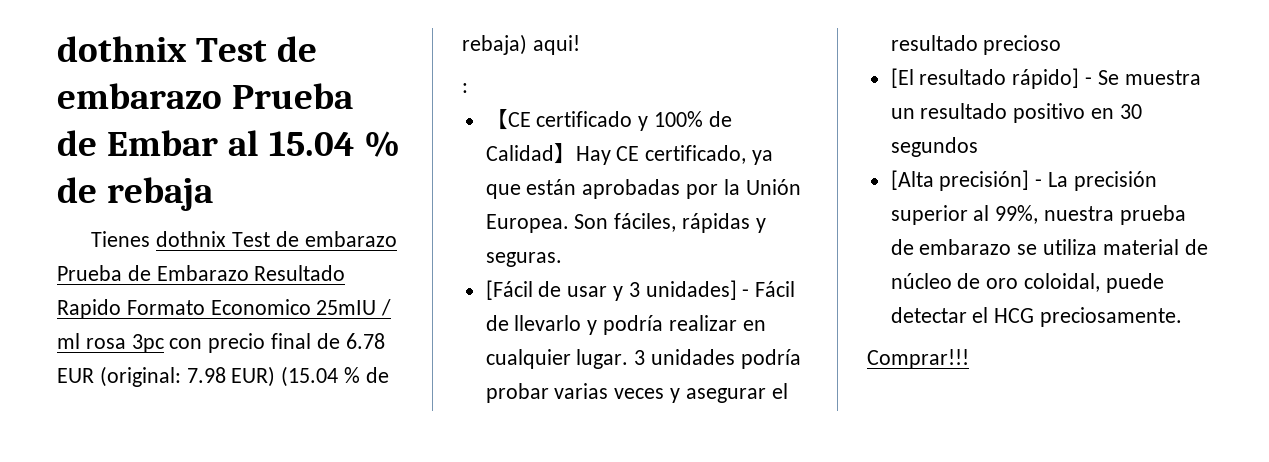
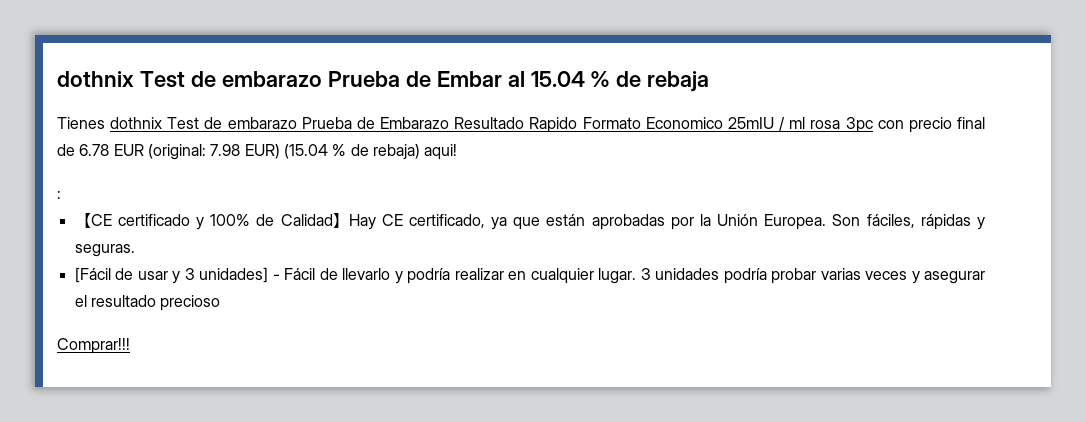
- [El resultado rápido] - Se muestra un resultado positivo en 30 segundos
- [Alta precisión] - La precisión superior al 99%, nuestra prueba de embarazo se utiliza material de núcleo de oro coloidal, puede detectar el HCG preciosamente.

